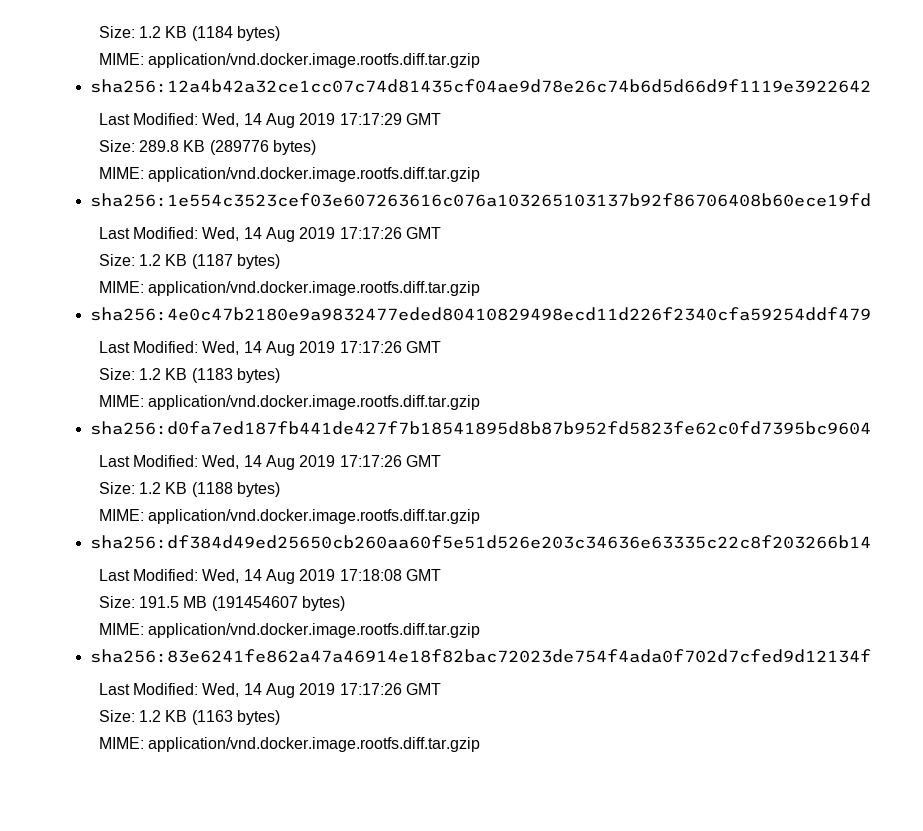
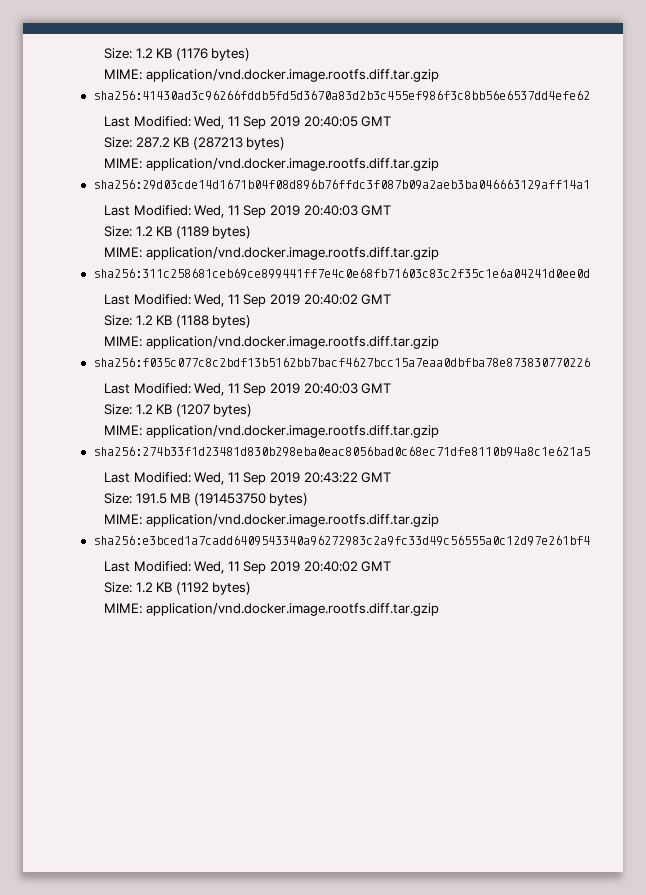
- Size: 1.2 KB (1184 bytes)
+ Size: 1.2 KB (1176 bytes)
  MIME: application/vnd.docker.image.rootfs.diff.tar.gzip
- sha256:12a4b42a32ce1cc07c74d81435cf04ae9d78e26c74b6d5d66d9f1119e3922642
- Last Modified: Wed, 14 Aug 2019 17:17:29 GMT
- Size: 289.8 KB (289776 bytes)
+ sha256:41430ad3c96266fddb5fd5d3670a83d2b3c455ef986f3c8bb56e6537dd4efe62
+ Last Modified: Wed, 11 Sep 2019 20:40:05 GMT
+ Size: 287.2 KB (287213 bytes)
  MIME: application/vnd.docker.image.rootfs.diff.tar.gzip
- sha256:1e554c3523cef03e607263616c076a103265103137b92f86706408b60ece19fd
- Last Modified: Wed, 14 Aug 2019 17:17:26 GMT
- Size: 1.2 KB (1187 bytes)
+ sha256:29d03cde14d1671b04f08d896b76ffdc3f087b09a2aeb3ba046663129aff14a1
+ Last Modified: Wed, 11 Sep 2019 20:40:03 GMT
+ Size: 1.2 KB (1189 bytes)
  MIME: application/vnd.docker.image.rootfs.diff.tar.gzip
- sha256:4e0c47b2180e9a9832477eded80410829498ecd11d226f2340cfa59254ddf479
- Last Modified: Wed, 14 Aug 2019 17:17:26 GMT
- Size: 1.2 KB (1183 bytes)
- MIME: application/vnd.docker.image.rootfs.diff.tar.gzip
- sha256:d0fa7ed187fb441de427f7b18541895d8b87b952fd5823fe62c0fd7395bc9604
- Last Modified: Wed, 14 Aug 2019 17:17:26 GMT
+ sha256:311c258681ceb69ce899441ff7e4c0e68fb71603c83c2f35c1e6a04241d0ee0d
+ Last Modified: Wed, 11 Sep 2019 20:40:02 GMT
- sha256:df384d49ed25650cb260aa60f5e51d526e203c34636e63335c22c8f203266b14
- Last Modified: Wed, 14 Aug 2019 17:18:08 GMT
+ sha256:f035c077c8c2bdf13b5162bb7bacf4627bcc15a7eaa0dbfba78e873830770226
+ Last Modified: Wed, 11 Sep 2019 20:40:03 GMT
+ Size: 1.2 KB (1207 bytes)
+ MIME: application/vnd.docker.image.rootfs.diff.tar.gzip
+ sha256:274b33f1d23481d830b298eba0eac8056bad0c68ec71dfe8110b94a8c1e621a5
+ Last Modified: Wed, 11 Sep 2019 20:43:22 GMT
- Size: 191.5 MB (191454607 bytes)
+ Size: 191.5 MB (191453750 bytes)
  MIME: application/vnd.docker.image.rootfs.diff.tar.gzip
- sha256:83e6241fe862a47a46914e18f82bac72023de754f4ada0f702d7cfed9d12134f
- Last Modified: Wed, 14 Aug 2019 17:17:26 GMT
- Size: 1.2 KB (1163 bytes)
+ sha256:e3bced1a7cadd6409543340a96272983c2a9fc33d49c56555a0c12d97e261bf4
+ Last Modified: Wed, 11 Sep 2019 20:40:02 GMT
+ Size: 1.2 KB (1192 bytes)

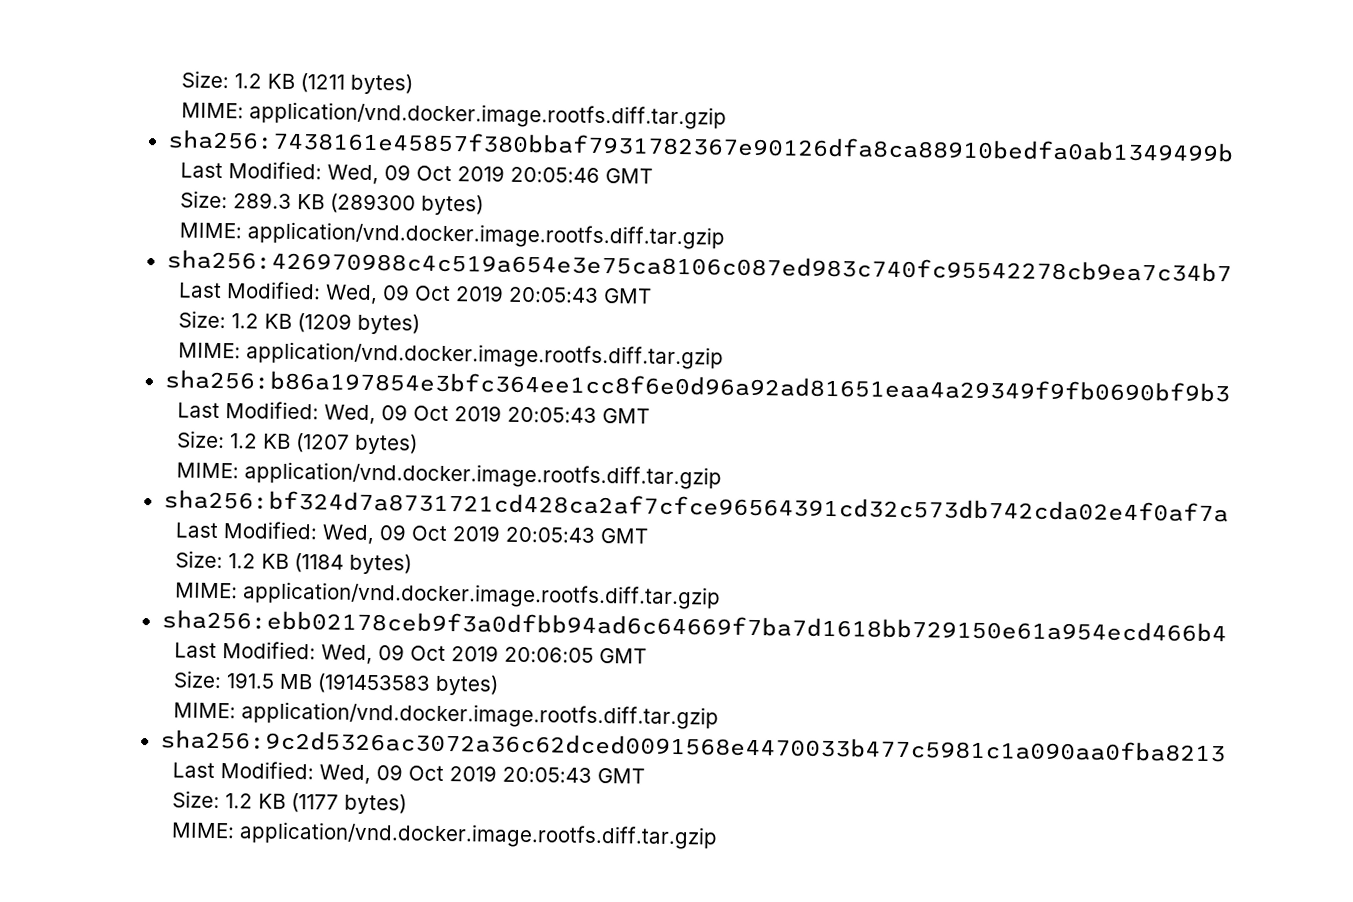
- Size: 1.2 KB (1176 bytes)
+ Size: 1.2 KB (1211 bytes)
  MIME: application/vnd.docker.image.rootfs.diff.tar.gzip
- sha256:41430ad3c96266fddb5fd5d3670a83d2b3c455ef986f3c8bb56e6537dd4efe62
- Last Modified: Wed, 11 Sep 2019 20:40:05 GMT
- Size: 287.2 KB (287213 bytes)
+ sha256:7438161e45857f380bbaf7931782367e90126dfa8ca88910bedfa0ab1349499b
+ Last Modified: Wed, 09 Oct 2019 20:05:46 GMT
+ Size: 289.3 KB (289300 bytes)
  MIME: application/vnd.docker.image.rootfs.diff.tar.gzip
- sha256:29d03cde14d1671b04f08d896b76ffdc3f087b09a2aeb3ba046663129aff14a1
- Last Modified: Wed, 11 Sep 2019 20:40:03 GMT
- Size: 1.2 KB (1189 bytes)
+ sha256:426970988c4c519a654e3e75ca8106c087ed983c740fc95542278cb9ea7c34b7
+ Last Modified: Wed, 09 Oct 2019 20:05:43 GMT
+ Size: 1.2 KB (1209 bytes)
  MIME: application/vnd.docker.image.rootfs.diff.tar.gzip
- sha256:311c258681ceb69ce899441ff7e4c0e68fb71603c83c2f35c1e6a04241d0ee0d
- Last Modified: Wed, 11 Sep 2019 20:40:02 GMT
- Size: 1.2 KB (1188 bytes)
- MIME: application/vnd.docker.image.rootfs.diff.tar.gzip
- sha256:f035c077c8c2bdf13b5162bb7bacf4627bcc15a7eaa0dbfba78e873830770226
- Last Modified: Wed, 11 Sep 2019 20:40:03 GMT
+ sha256:b86a197854e3bfc364ee1cc8f6e0d96a92ad81651eaa4a29349f9fb0690bf9b3
+ Last Modified: Wed, 09 Oct 2019 20:05:43 GMT
- sha256:274b33f1d23481d830b298eba0eac8056bad0c68ec71dfe8110b94a8c1e621a5
- Last Modified: Wed, 11 Sep 2019 20:43:22 GMT
+ sha256:bf324d7a8731721cd428ca2af7cfce96564391cd32c573db742cda02e4f0af7a
+ Last Modified: Wed, 09 Oct 2019 20:05:43 GMT
+ Size: 1.2 KB (1184 bytes)
+ MIME: application/vnd.docker.image.rootfs.diff.tar.gzip
+ sha256:ebb02178ceb9f3a0dfbb94ad6c64669f7ba7d1618bb729150e61a954ecd466b4
+ Last Modified: Wed, 09 Oct 2019 20:06:05 GMT
- Size: 191.5 MB (191453750 bytes)
+ Size: 191.5 MB (191453583 bytes)
  MIME: application/vnd.docker.image.rootfs.diff.tar.gzip
- sha256:e3bced1a7cadd6409543340a96272983c2a9fc33d49c56555a0c12d97e261bf4
- Last Modified: Wed, 11 Sep 2019 20:40:02 GMT
- Size: 1.2 KB (1192 bytes)
+ sha256:9c2d5326ac3072a36c62dced0091568e4470033b477c5981c1a090aa0fba8213
+ Last Modified: Wed, 09 Oct 2019 20:05:43 GMT
+ Size: 1.2 KB (1177 bytes)

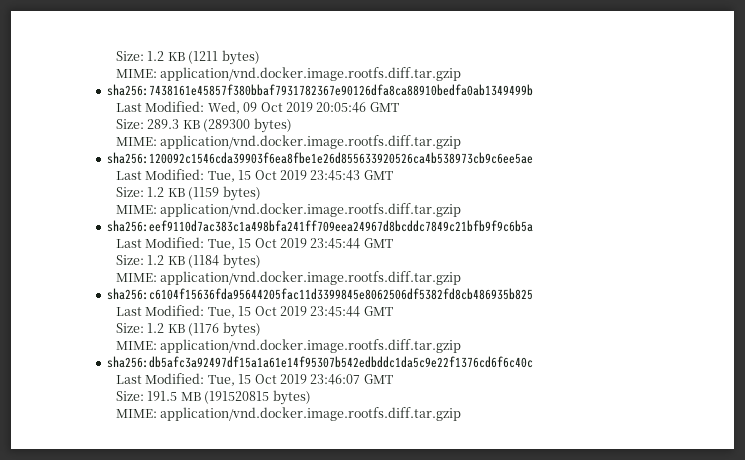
- sha256:426970988c4c519a654e3e75ca8106c087ed983c740fc95542278cb9ea7c34b7
- Last Modified: Wed, 09 Oct 2019 20:05:43 GMT
- Size: 1.2 KB (1209 bytes)
+ sha256:120092c1546cda39903f6ea8fbe1e26d855633920526ca4b538973cb9c6ee5ae
+ Last Modified: Tue, 15 Oct 2019 23:45:43 GMT
+ Size: 1.2 KB (1159 bytes)
  MIME: application/vnd.docker.image.rootfs.diff.tar.gzip
- sha256:b86a197854e3bfc364ee1cc8f6e0d96a92ad81651eaa4a29349f9fb0690bf9b3
- Last Modified: Wed, 09 Oct 2019 20:05:43 GMT
- Size: 1.2 KB (1207 bytes)
- MIME: application/vnd.docker.image.rootfs.diff.tar.gzip
- sha256:bf324d7a8731721cd428ca2af7cfce96564391cd32c573db742cda02e4f0af7a
- Last Modified: Wed, 09 Oct 2019 20:05:43 GMT
+ sha256:eef9110d7ac383c1a498bfa241ff709eea24967d8bcddc7849c21bfb9f9c6b5a
+ Last Modified: Tue, 15 Oct 2019 23:45:44 GMT
- sha256:ebb02178ceb9f3a0dfbb94ad6c64669f7ba7d1618bb729150e61a954ecd466b4
- Last Modified: Wed, 09 Oct 2019 20:06:05 GMT
+ sha256:c6104f15636fda95644205fac11d3399845e8062506df5382fd8cb486935b825
+ Last Modified: Tue, 15 Oct 2019 23:45:44 GMT
+ Size: 1.2 KB (1176 bytes)
+ MIME: application/vnd.docker.image.rootfs.diff.tar.gzip
+ sha256:db5afc3a92497df15a1a61e14f95307b542edbddc1da5c9e22f1376cd6f6c40c
+ Last Modified: Tue, 15 Oct 2019 23:46:07 GMT
- Size: 191.5 MB (191453583 bytes)
- MIME: application/vnd.docker.image.rootfs.diff.tar.gzip
- sha256:9c2d5326ac3072a36c62dced0091568e4470033b477c5981c1a090aa0fba8213
- Last Modified: Wed, 09 Oct 2019 20:05:43 GMT
- Size: 1.2 KB (1177 bytes)
+ Size: 191.5 MB (191520815 bytes)

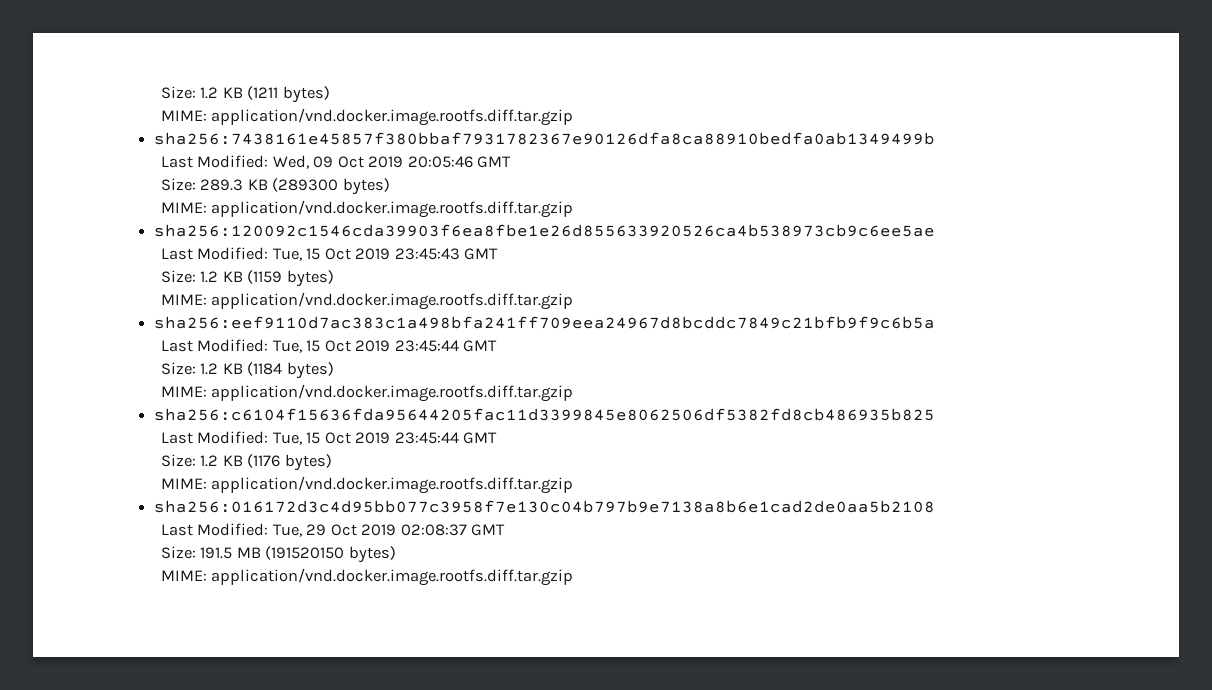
- sha256:db5afc3a92497df15a1a61e14f95307b542edbddc1da5c9e22f1376cd6f6c40c
- Last Modified: Tue, 15 Oct 2019 23:46:07 GMT
+ sha256:016172d3c4d95bb077c3958f7e130c04b797b9e7138a8b6e1cad2de0aa5b2108
+ Last Modified: Tue, 29 Oct 2019 02:08:37 GMT
- Size: 191.5 MB (191520815 bytes)
+ Size: 191.5 MB (191520150 bytes)

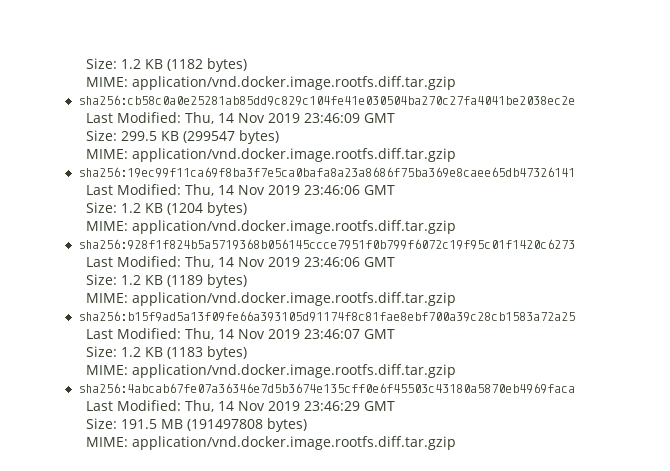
- Size: 1.2 KB (1211 bytes)
+ Size: 1.2 KB (1182 bytes)
  MIME: application/vnd.docker.image.rootfs.diff.tar.gzip
- sha256:7438161e45857f380bbaf7931782367e90126dfa8ca88910bedfa0ab1349499b
- Last Modified: Wed, 09 Oct 2019 20:05:46 GMT
- Size: 289.3 KB (289300 bytes)
+ sha256:cb58c0a0e25281ab85dd9c829c104fe41e030504ba270c27fa4041be2038ec2e
+ Last Modified: Thu, 14 Nov 2019 23:46:09 GMT
+ Size: 299.5 KB (299547 bytes)
  MIME: application/vnd.docker.image.rootfs.diff.tar.gzip
- sha256:120092c1546cda39903f6ea8fbe1e26d855633920526ca4b538973cb9c6ee5ae
- Last Modified: Tue, 15 Oct 2019 23:45:43 GMT
- Size: 1.2 KB (1159 bytes)
+ sha256:19ec99f11ca69f8ba3f7e5ca0bafa8a23a8686f75ba369e8caee65db47326141
+ Last Modified: Thu, 14 Nov 2019 23:46:06 GMT
+ Size: 1.2 KB (1204 bytes)
  MIME: application/vnd.docker.image.rootfs.diff.tar.gzip
- sha256:eef9110d7ac383c1a498bfa241ff709eea24967d8bcddc7849c21bfb9f9c6b5a
- Last Modified: Tue, 15 Oct 2019 23:45:44 GMT
- Size: 1.2 KB (1184 bytes)
+ sha256:928f1f824b5a5719368b056145ccce7951f0b799f6072c19f95c01f1420c6273
+ Last Modified: Thu, 14 Nov 2019 23:46:06 GMT
+ Size: 1.2 KB (1189 bytes)
  MIME: application/vnd.docker.image.rootfs.diff.tar.gzip
- sha256:c6104f15636fda95644205fac11d3399845e8062506df5382fd8cb486935b825
- Last Modified: Tue, 15 Oct 2019 23:45:44 GMT
- Size: 1.2 KB (1176 bytes)
+ sha256:b15f9ad5a13f09fe66a393105d91174f8c81fae8ebf700a39c28cb1583a72a25
+ Last Modified: Thu, 14 Nov 2019 23:46:07 GMT
+ Size: 1.2 KB (1183 bytes)
  MIME: application/vnd.docker.image.rootfs.diff.tar.gzip
- sha256:016172d3c4d95bb077c3958f7e130c04b797b9e7138a8b6e1cad2de0aa5b2108
- Last Modified: Tue, 29 Oct 2019 02:08:37 GMT
+ sha256:4abcab67fe07a36346e7d5b3674e135cff0e6f45503c43180a5870eb4969faca
+ Last Modified: Thu, 14 Nov 2019 23:46:29 GMT
- Size: 191.5 MB (191520150 bytes)
+ Size: 191.5 MB (191497808 bytes)

